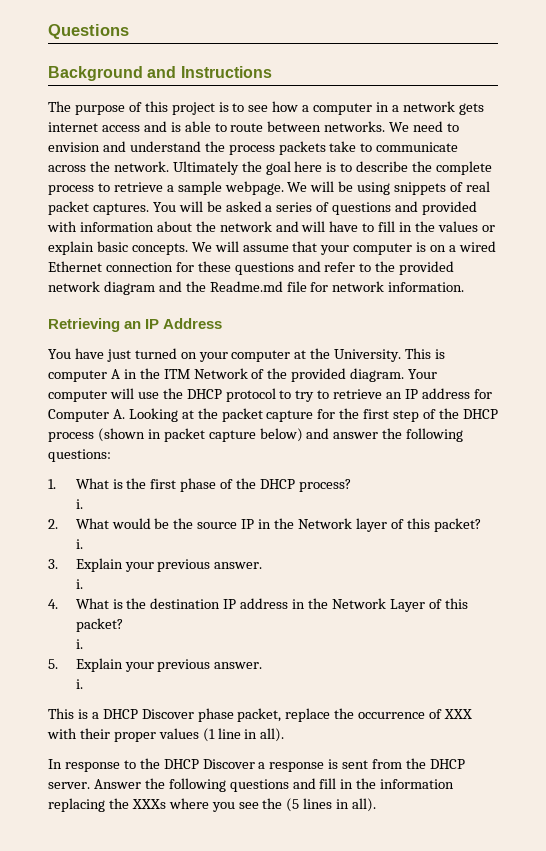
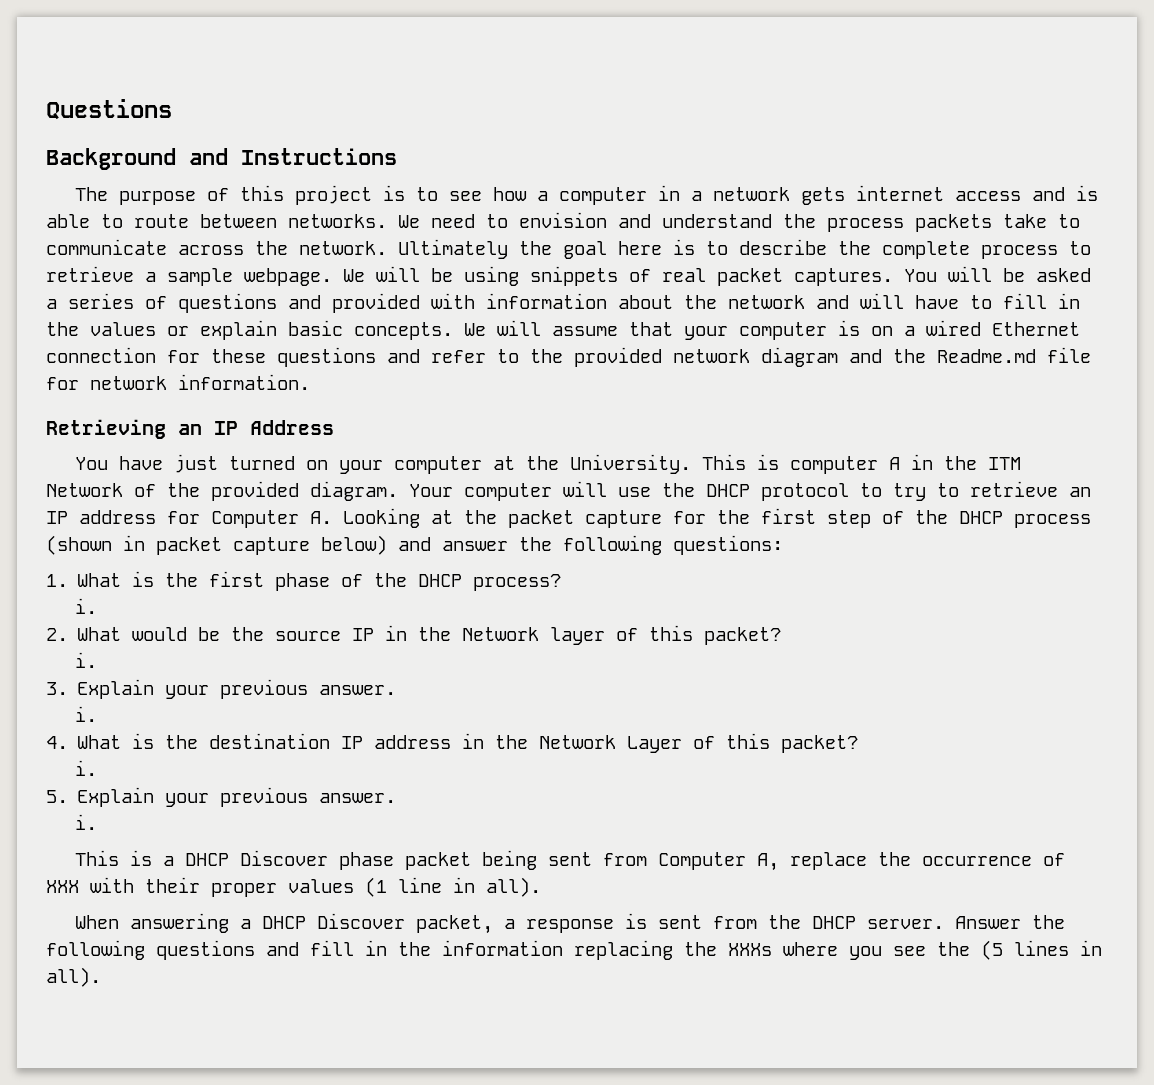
- This is a DHCP Discover phase packet, replace the occurrence of XXX with their proper values (1 line in all).
+ This is a DHCP Discover phase packet being sent from Computer A, replace the occurrence of XXX with their proper values (1 line in all).
- In response to the DHCP Discover a response is sent from the DHCP server.
+ When answering a DHCP Discover packet, a response is sent from the DHCP server.

